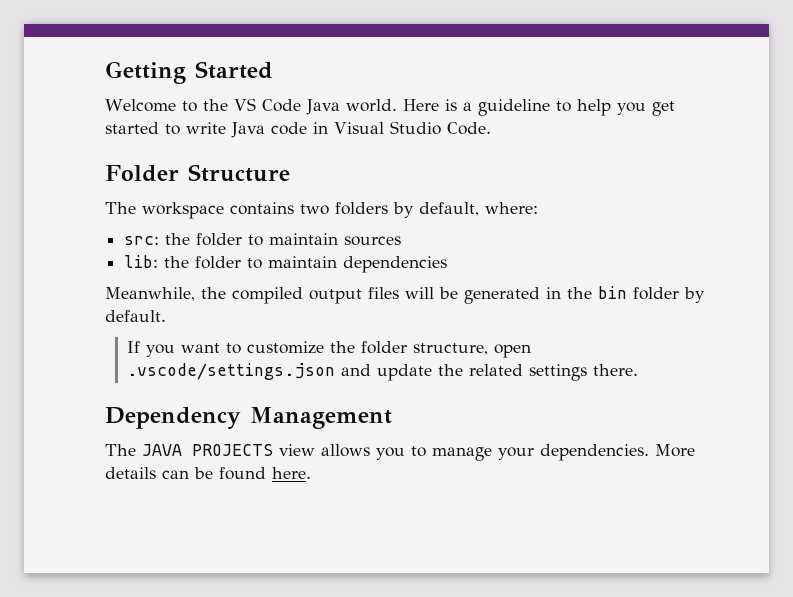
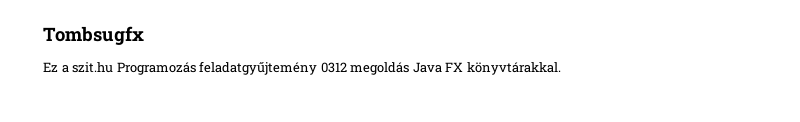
- Getting Started
- Welcome to the VS Code Java world. Here is a guideline to help you get started to write Java code in Visual Studio Code.
- Folder Structure
- The workspace contains two folders by default, where:
- src: the folder to maintain sources
- lib: the folder to maintain dependencies
- Meanwhile, the compiled output files will be generated in the bin folder by default.
- If you want to customize the folder structure, open .vscode/settings.json and update the related settings there.
- Dependency Management
- The JAVA PROJECTS view allows you to manage your dependencies. More details can be found here.
+ Tombsugfx
+ Ez a szit.hu Programozás feladatgyűjtemény 0312 megoldás Java FX könyvtárakkal.

